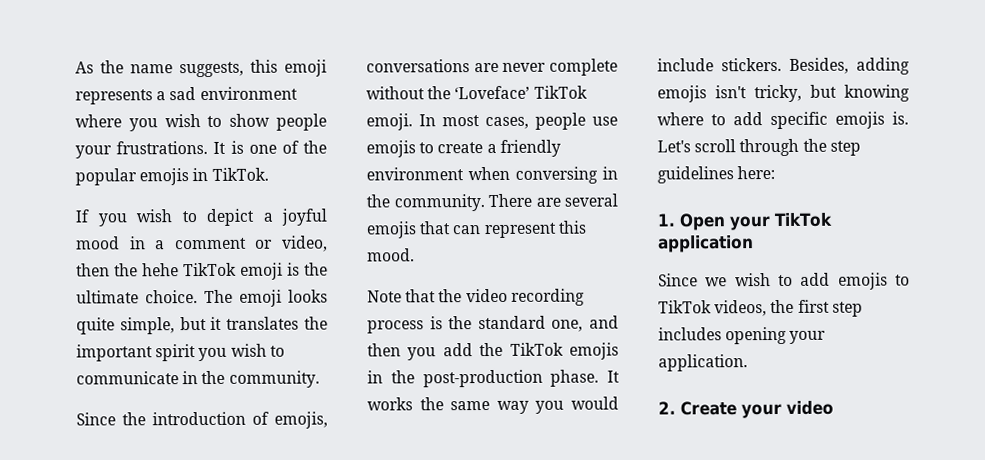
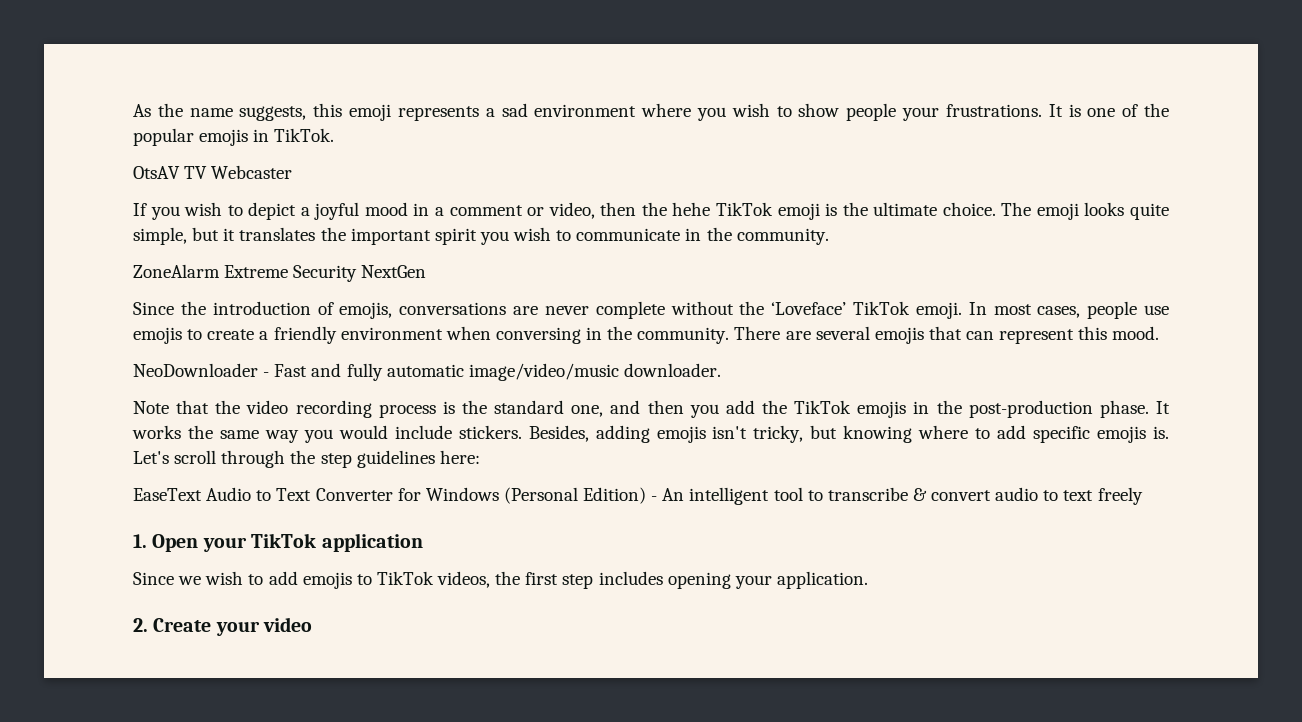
+ OtsAV TV Webcaster
+ ZoneAlarm Extreme Security NextGen
+ NeoDownloader - Fast and fully automatic image/video/music downloader.
+ EaseText Audio to Text Converter for Windows (Personal Edition) - An intelligent tool to transcribe & convert audio to text freely

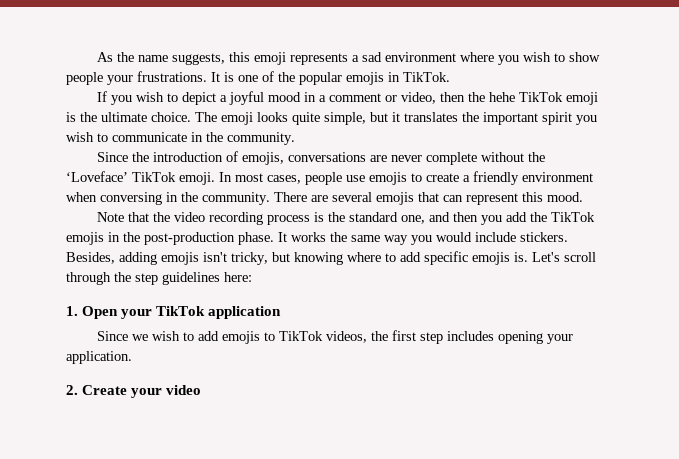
- OtsAV TV Webcaster
- ZoneAlarm Extreme Security NextGen
- NeoDownloader - Fast and fully automatic image/video/music downloader.
- EaseText Audio to Text Converter for Windows (Personal Edition) - An intelligent tool to transcribe & convert audio to text freely

